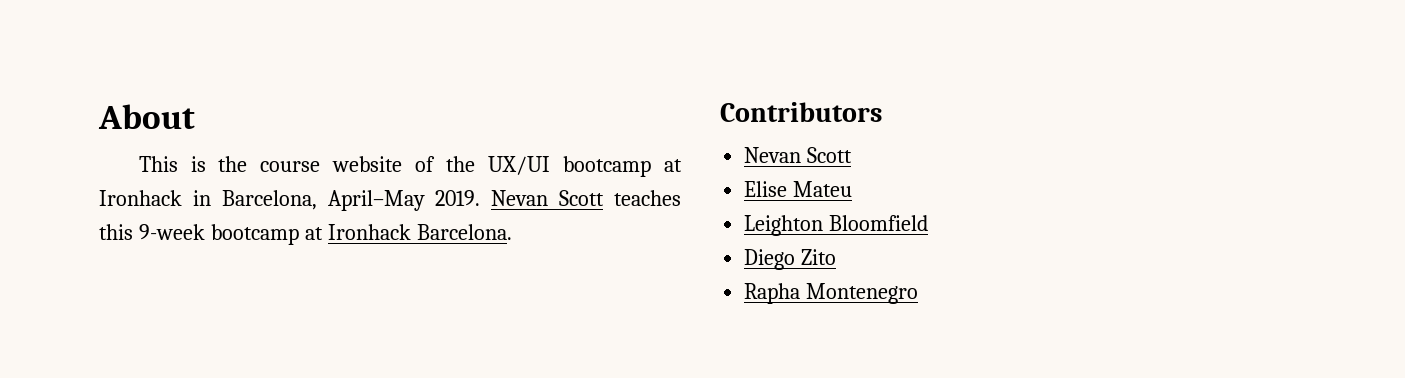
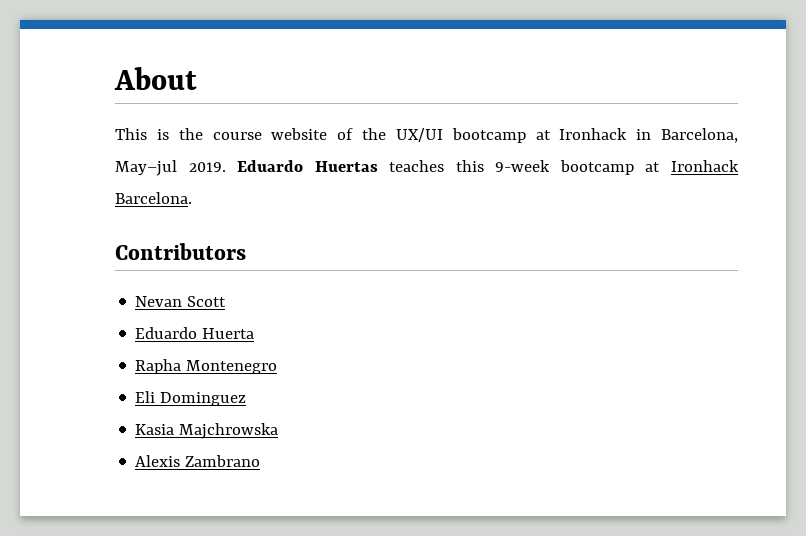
- This is the course website of the UX/UI bootcamp at Ironhack in Barcelona, April–May 2019. Nevan Scott teaches this 9-week bootcamp at Ironhack Barcelona.
+ This is the course website of the UX/UI bootcamp at Ironhack in Barcelona, May–jul 2019. Eduardo Huertas teaches this 9-week bootcamp at Ironhack Barcelona.
- Elise Mateu
- Leighton Bloomfield
- Diego Zito
+ Eduardo Huerta
  Rapha Montenegro
+ Eli Dominguez
+ Kasia Majchrowska
+ Alexis Zambrano

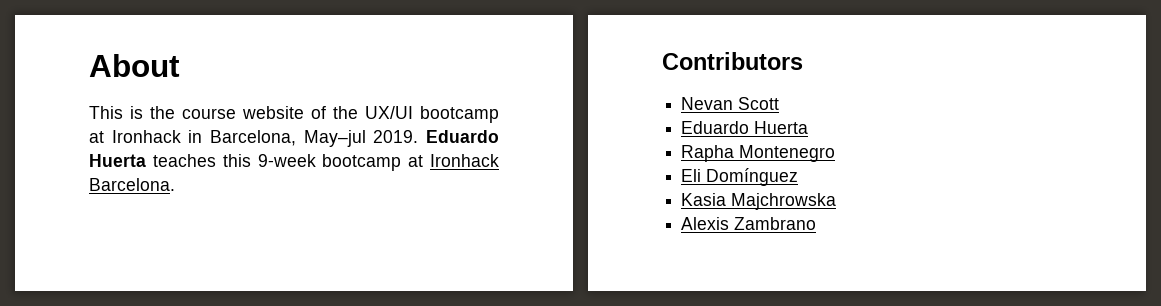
- Eduardo Huertas teaches this 9-week bootcamp at Ironhack Barcelona.
+ Eduardo Huerta teaches this 9-week bootcamp at Ironhack Barcelona.
- Eli Dominguez
+ Eli Domínguez

